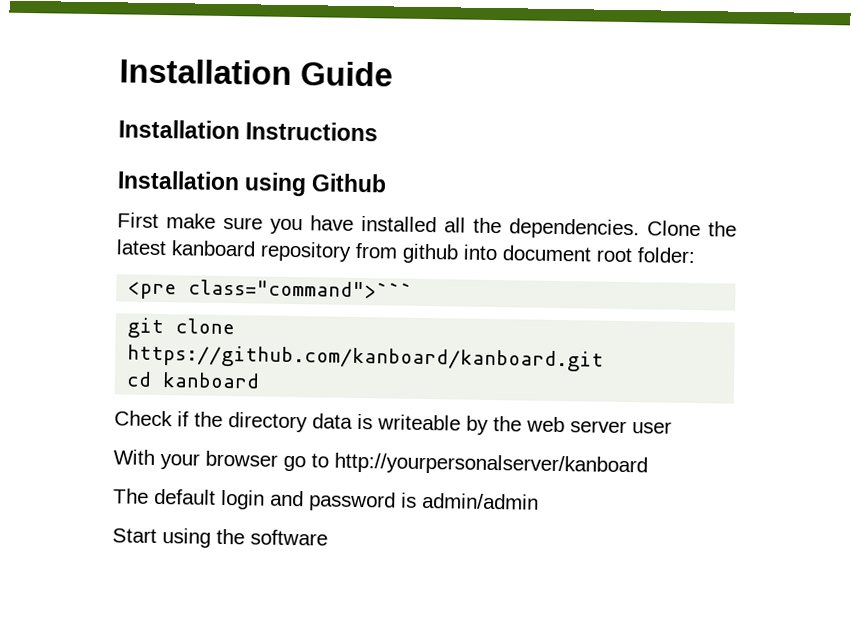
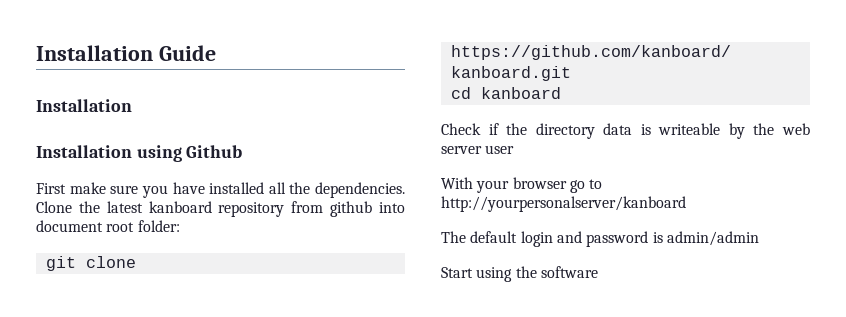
  Installation Guide
- Installation Instructions
+ Installation
- <pre class="command">```

